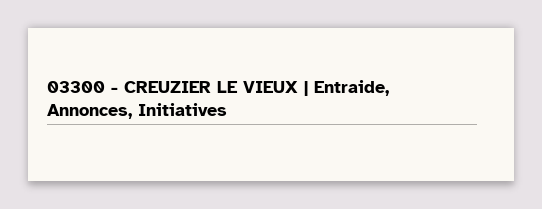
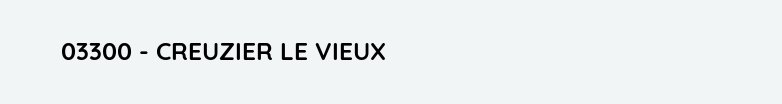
- 03300 - CREUZIER LE VIEUX | Entraide, Annonces, Initiatives
+ 03300 - CREUZIER LE VIEUX

